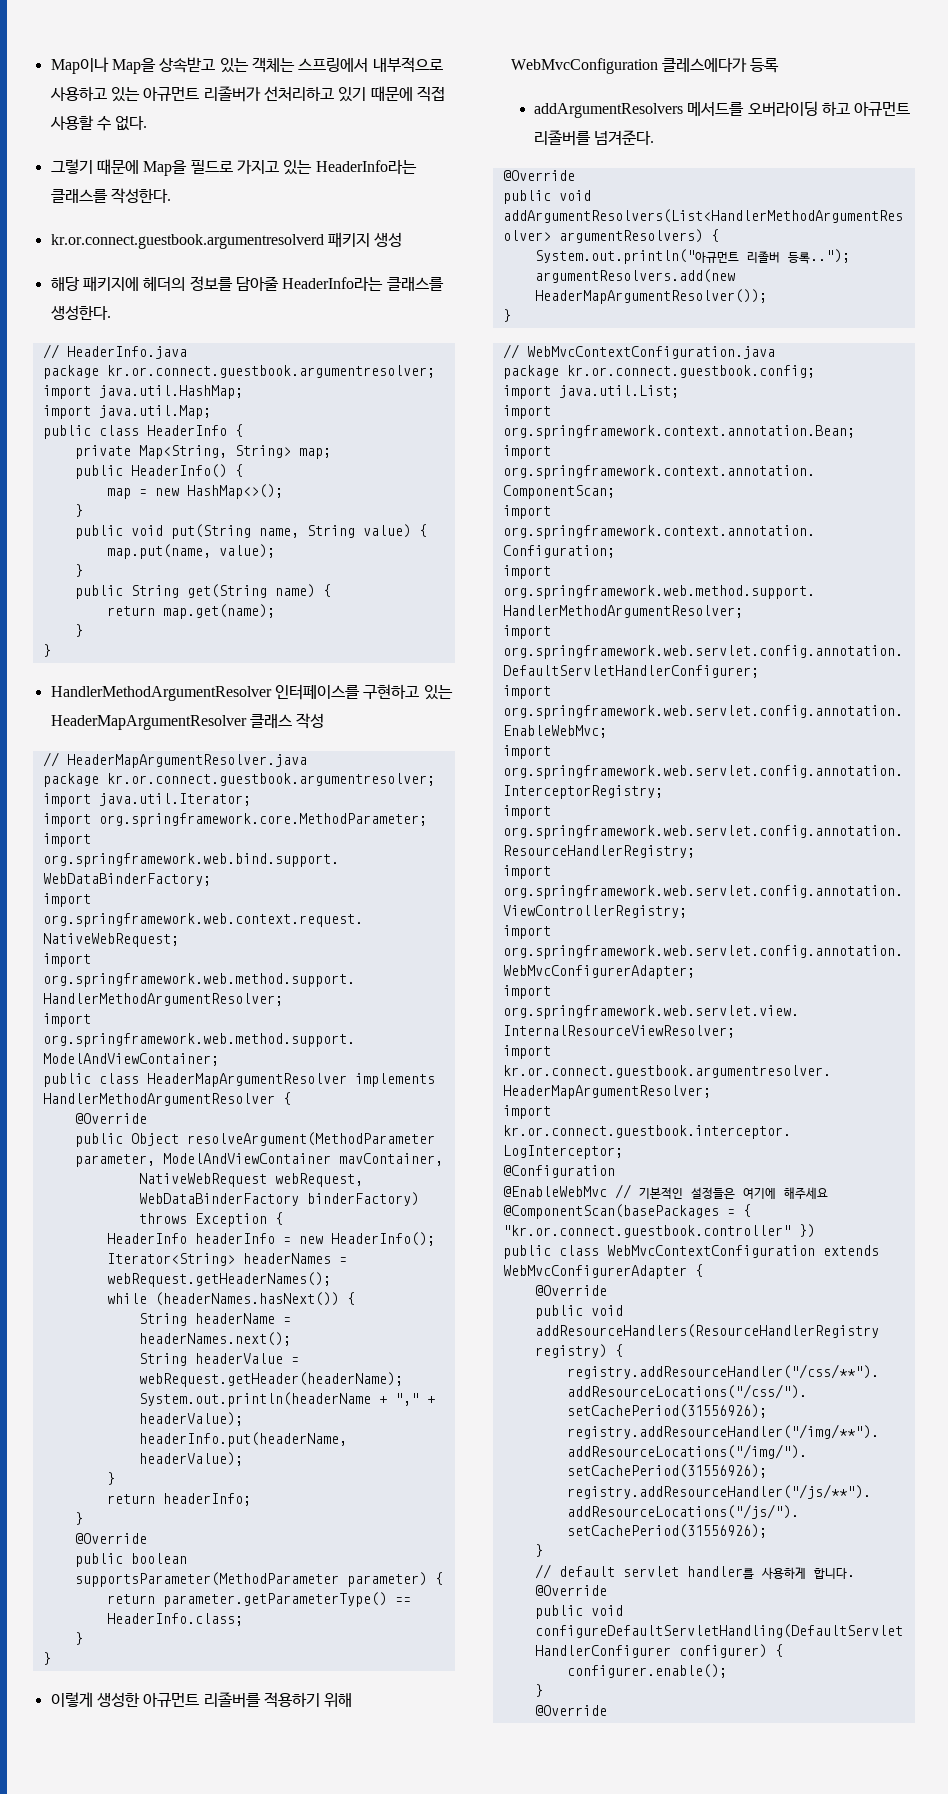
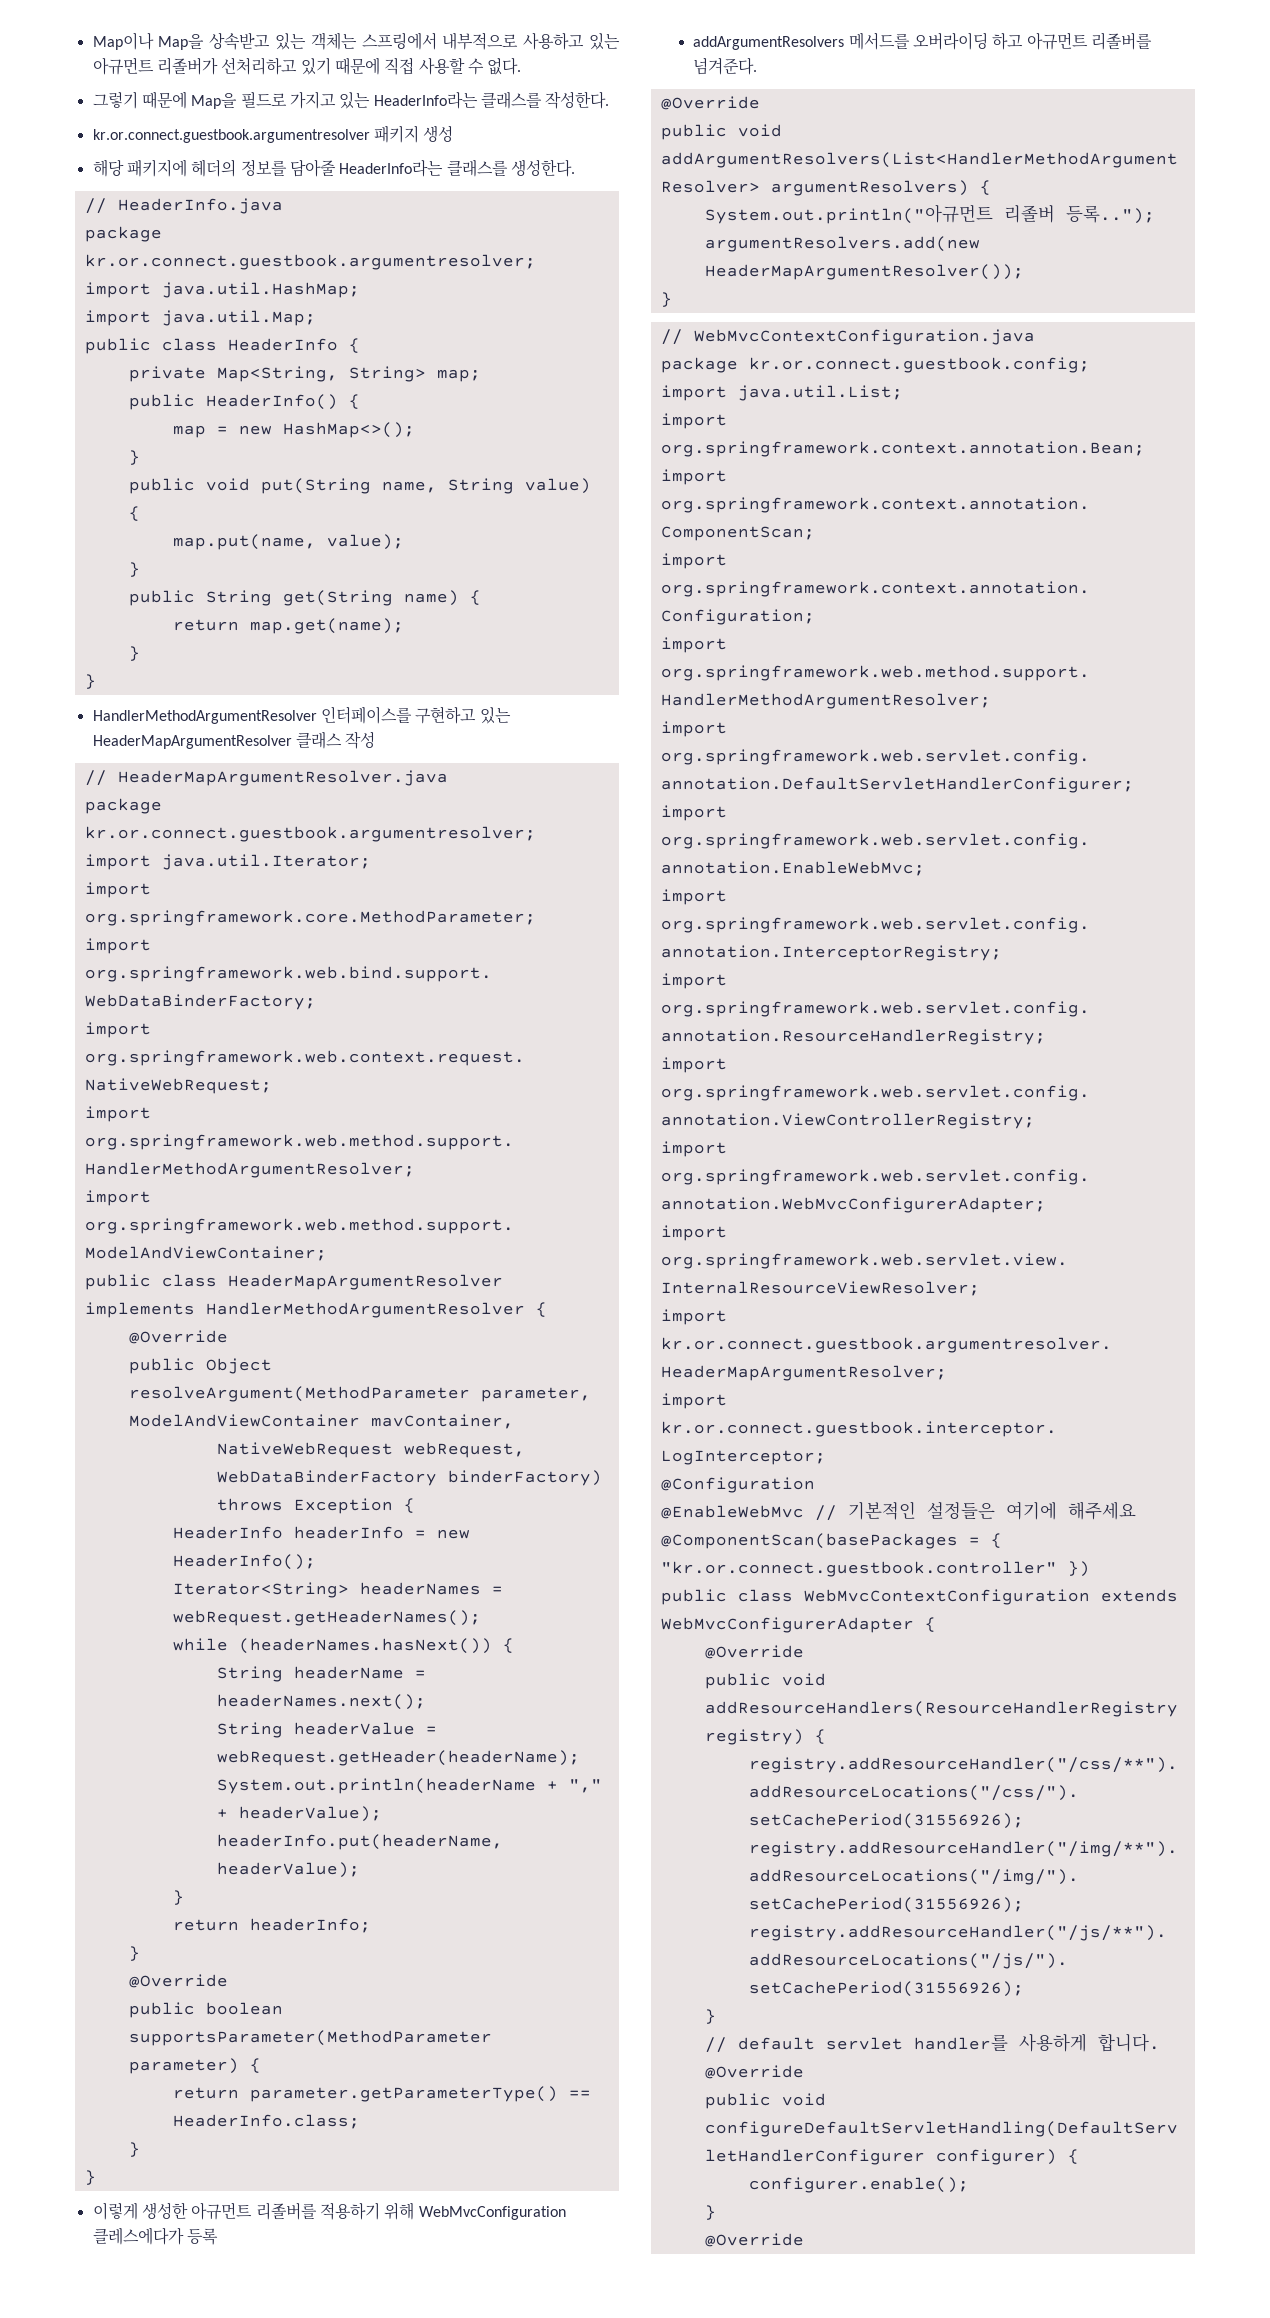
- kr.or.connect.guestbook.argumentresolverd 패키지 생성
+ kr.or.connect.guestbook.argumentresolver 패키지 생성

